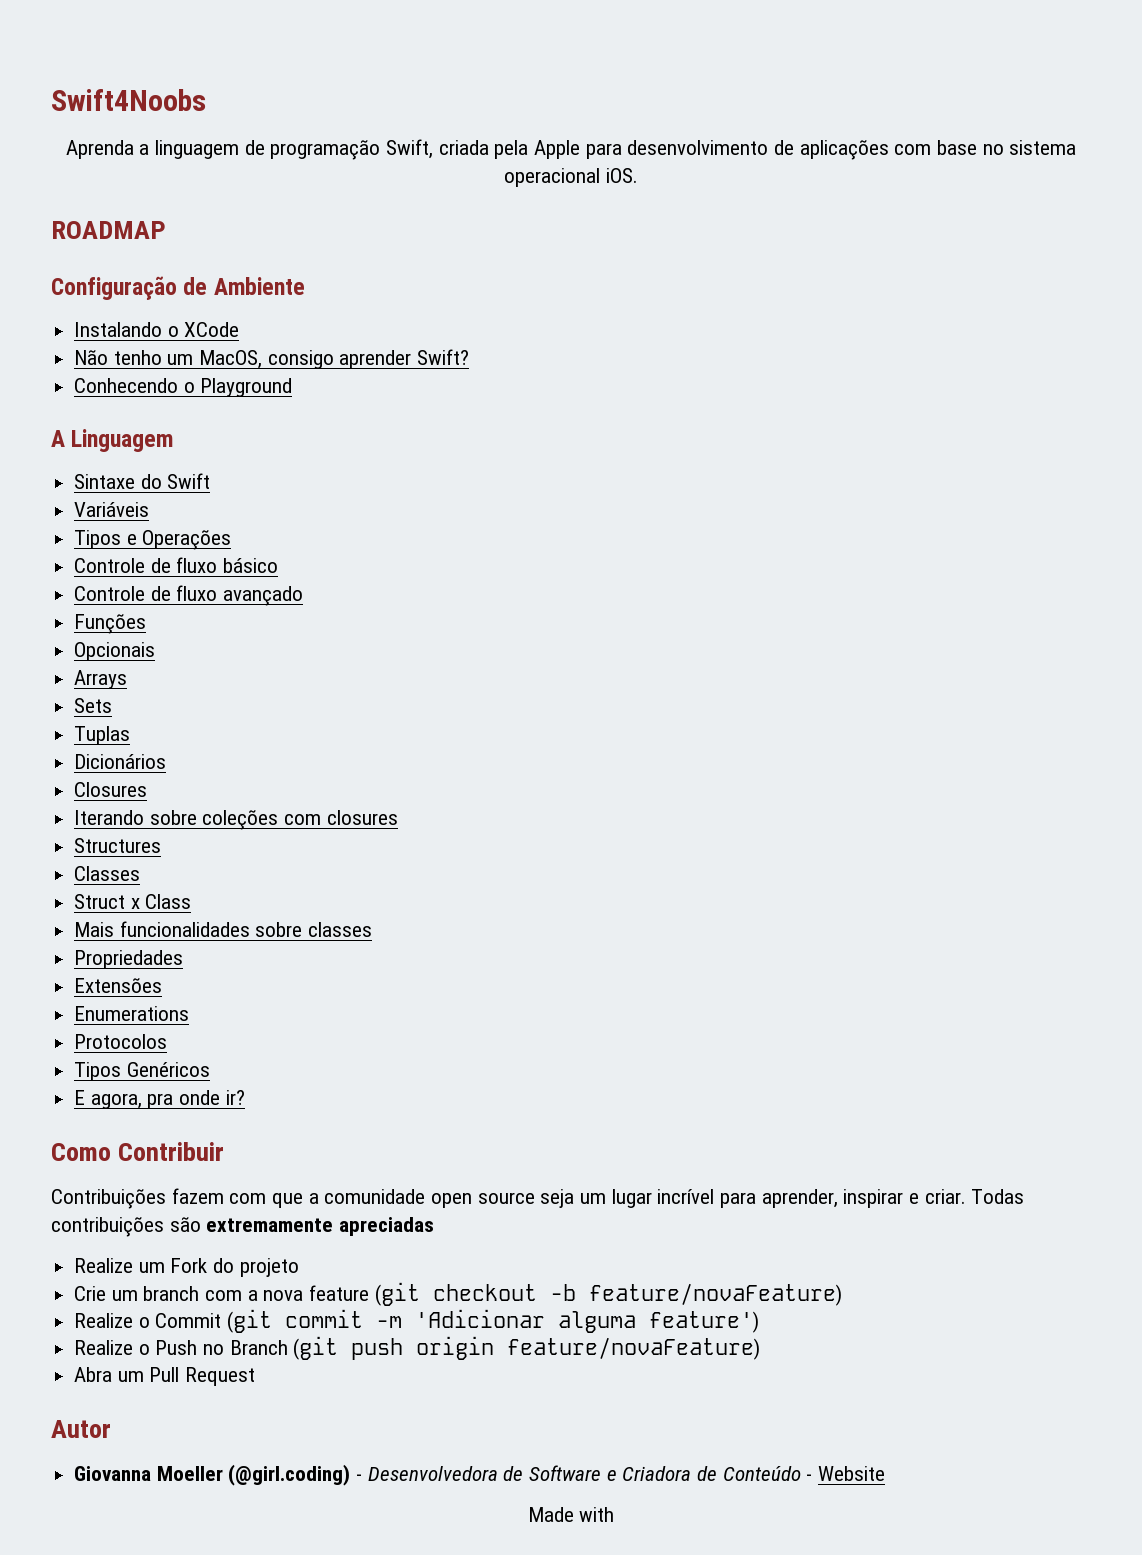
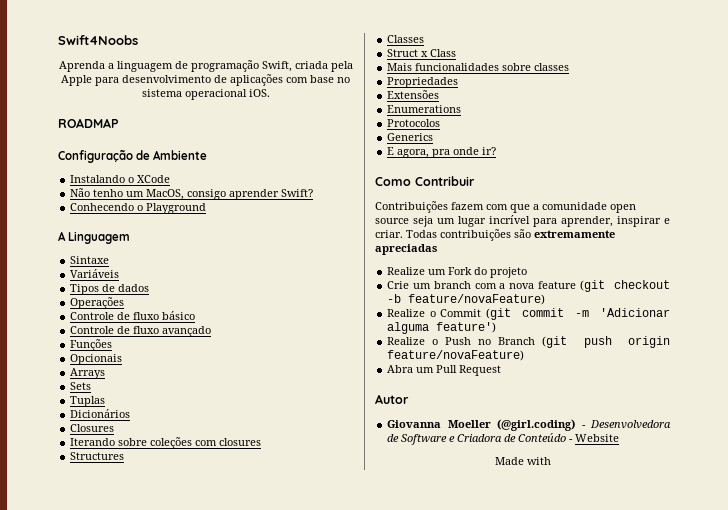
- Sintaxe do Swift
+ Sintaxe
- Tipos e Operações
+ Tipos de dados
+ Operações
- Tipos Genéricos
+ Generics

